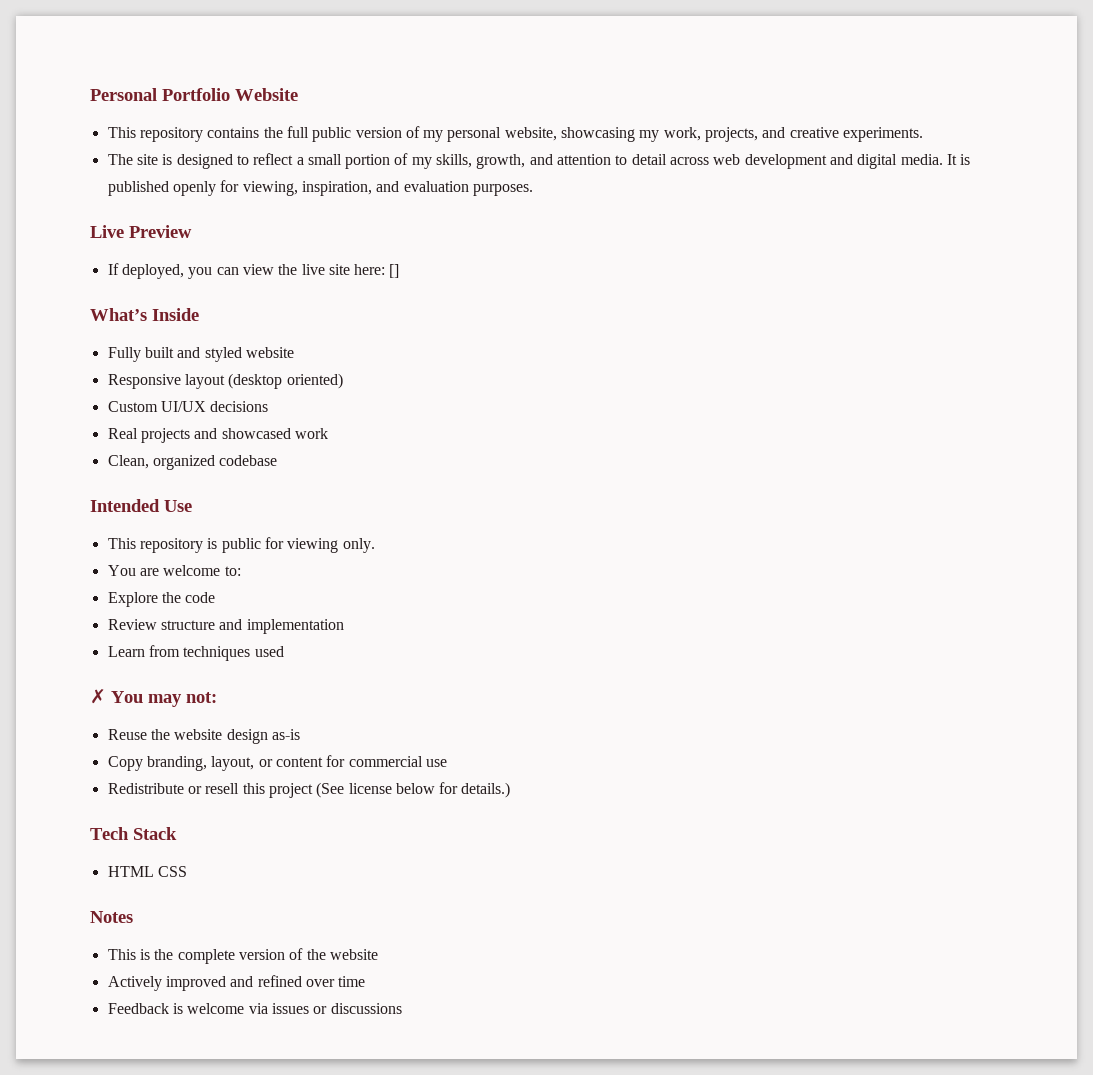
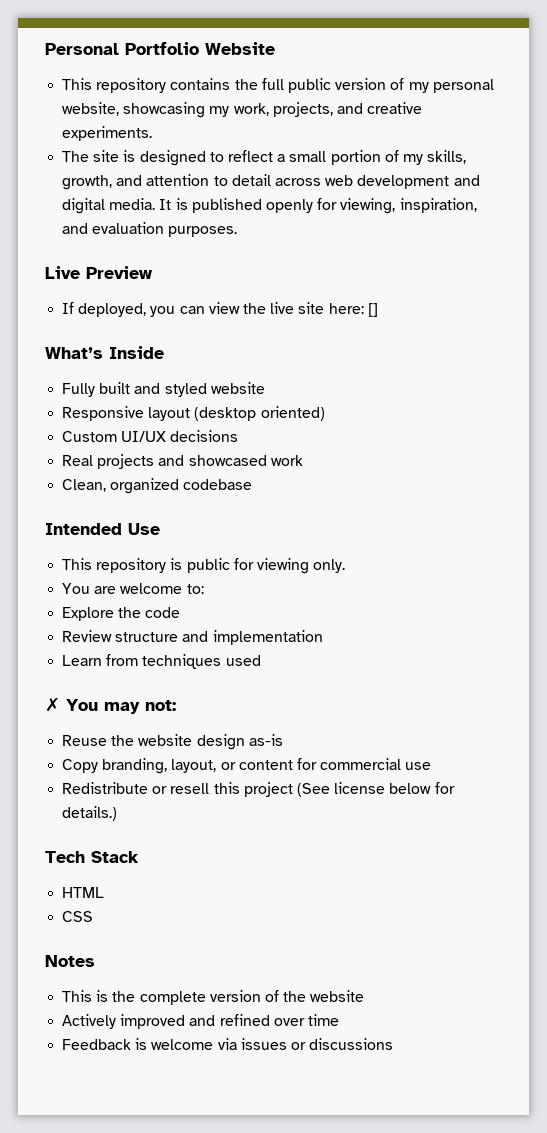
- HTML CSS
+ HTML
+ CSS

